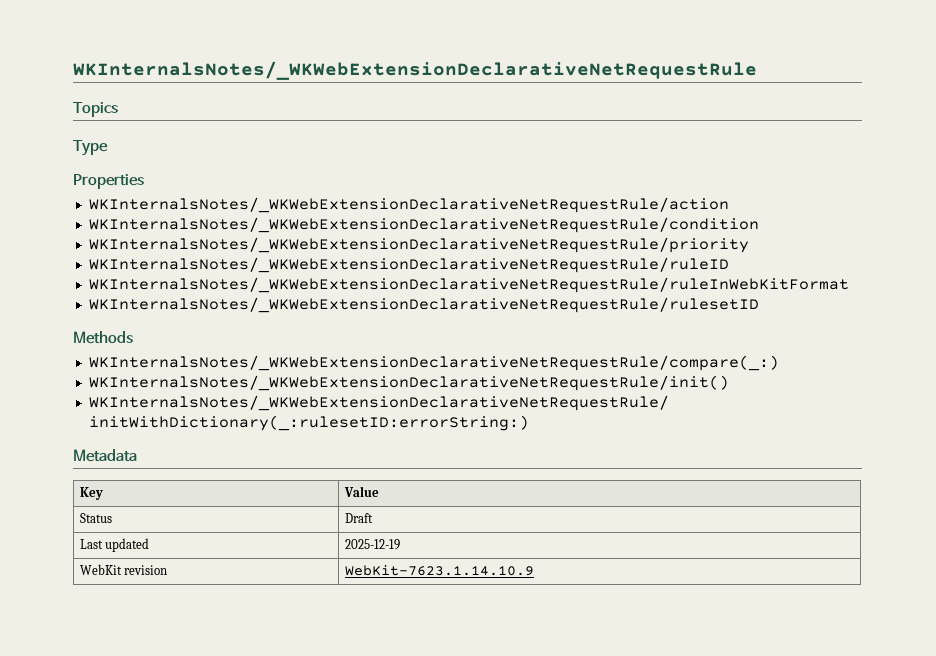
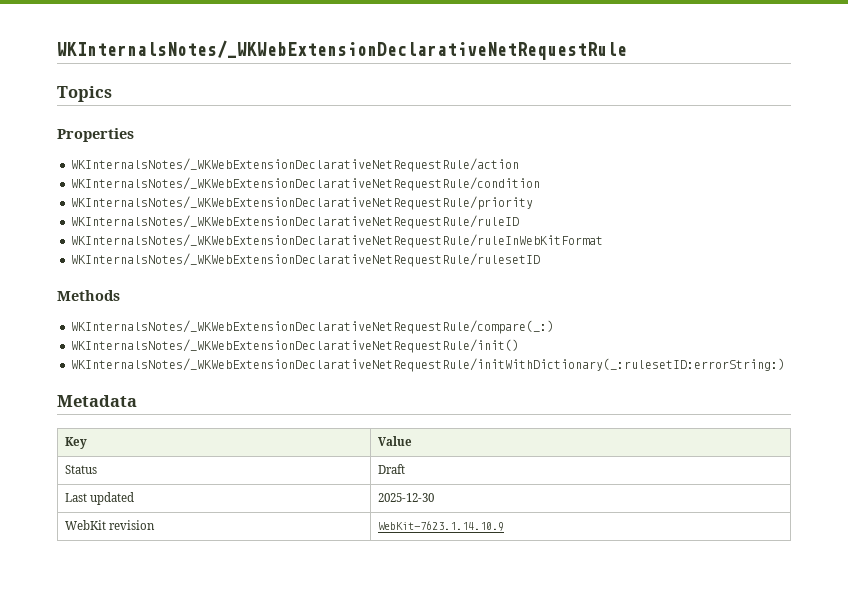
- Type
- Last updated | 2025-12-19
+ Last updated | 2025-12-30

